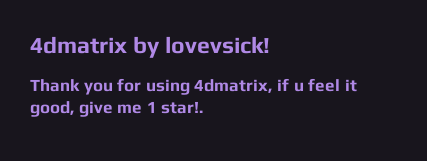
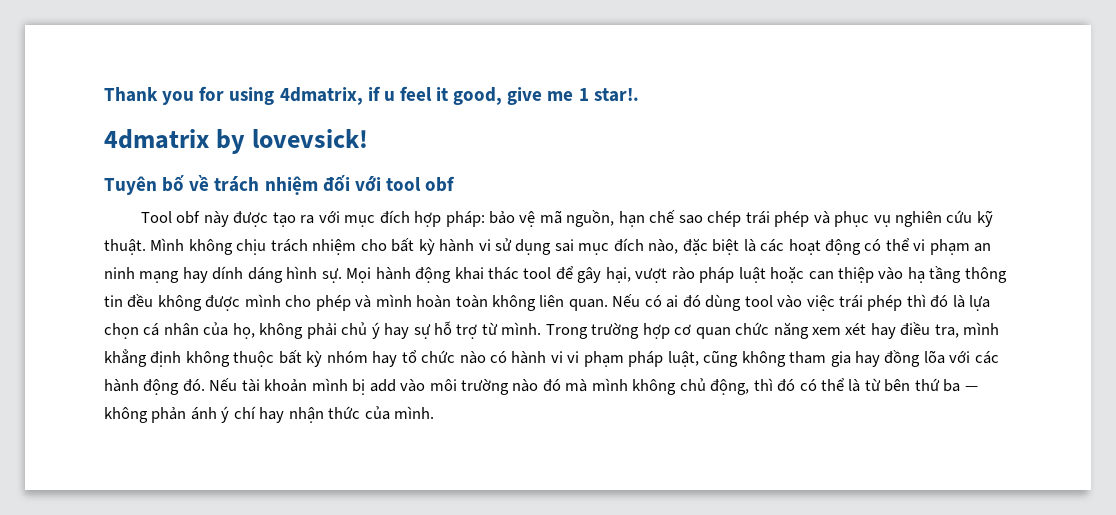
- 4dmatrix by lovevsick!
+ 4dmatrix by lovevsick!
+ Tuyên bố về trách nhiệm đối với tool obf
+ Tool obf này được tạo ra với mục đích hợp pháp: bảo vệ mã nguồn, hạn chế sao chép trái phép và phục vụ nghiên cứu kỹ thuật. Mình không chịu trách nhiệm cho bất kỳ hành vi sử dụng sai mục đích nào, đặc biệt là các hoạt động có thể vi phạm an ninh mạng hay dính dáng hình sự. Mọi hành động khai thác tool để gây hại, vượt rào pháp luật hoặc can thiệp vào hạ tầng thông tin đều không được mình cho phép và mình hoàn toàn không liên quan. Nếu có ai đó dùng tool vào việc trái phép thì đó là lựa chọn cá nhân của họ, không phải chủ ý hay sự hỗ trợ từ mình. Trong trường hợp cơ quan chức năng xem xét hay điều tra, mình khẳng định không thuộc bất kỳ nhóm hay tổ chức nào có hành vi vi phạm pháp luật, cũng không tham gia hay đồng lõa với các hành động đó. Nếu tài khoản mình bị add vào môi trường nào đó mà mình không chủ động, thì đó có thể là từ bên thứ ba — không phản ánh ý chí hay nhận thức của mình.

